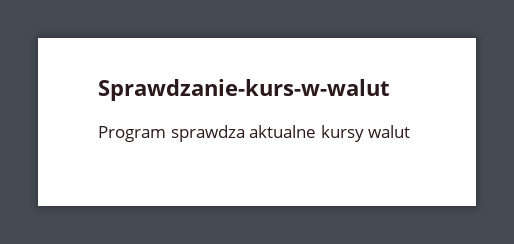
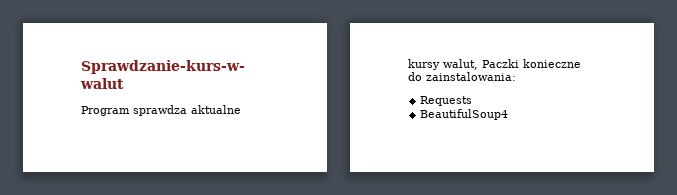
- Program sprawdza aktualne kursy walut
+ Program sprawdza aktualne kursy walut, Paczki konieczne do zainstalowania:
+ Requests
+ BeautifulSoup4

